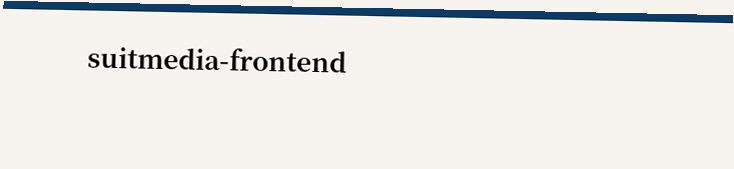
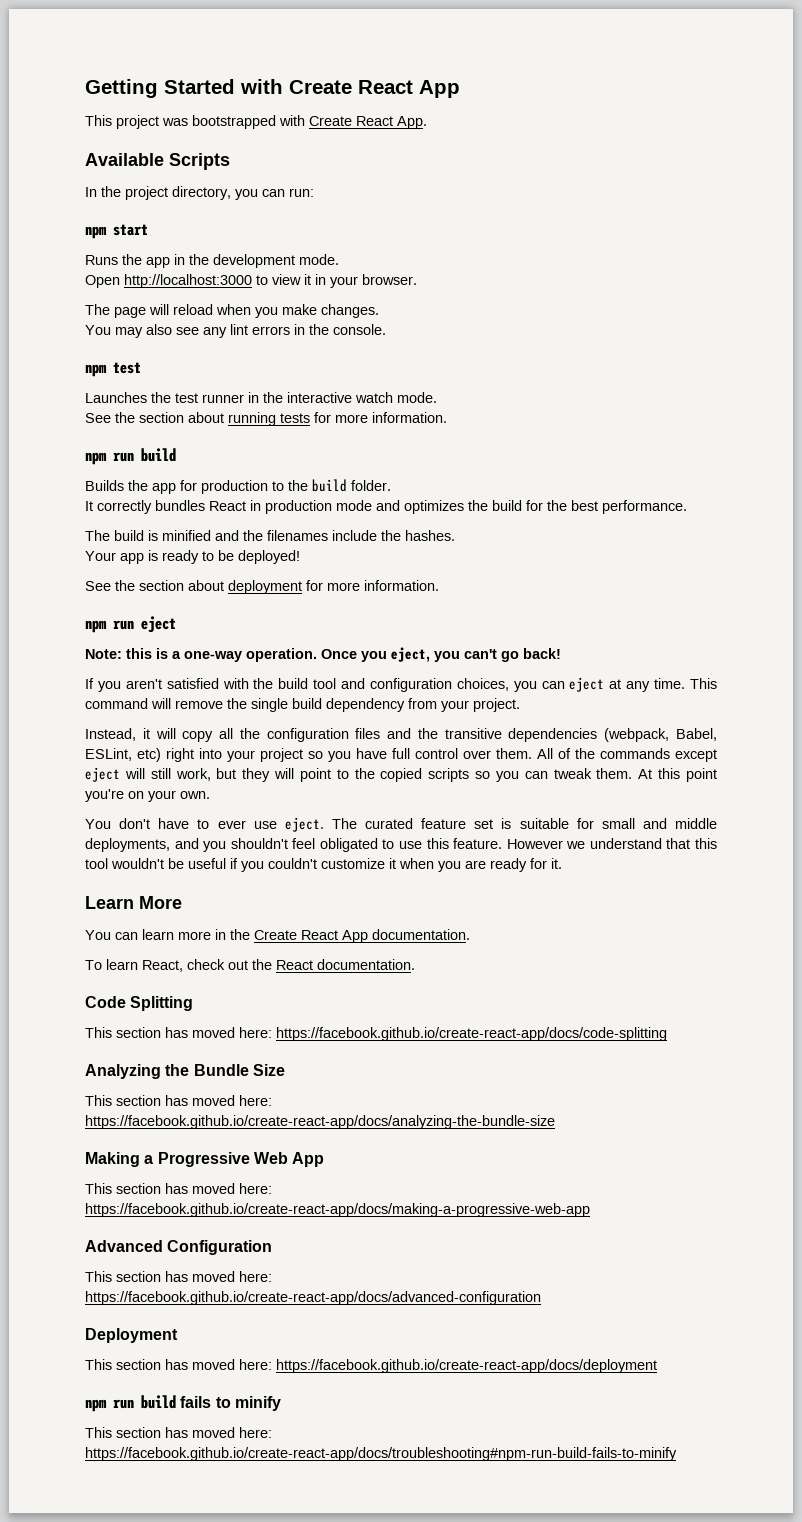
- suitmedia-frontend
+ Getting Started with Create React App
+ This project was bootstrapped with Create React App.
+ Available Scripts
+ In the project directory, you can run:
+ npm start
+ Runs the app in the development mode.
+ Open http://localhost:3000 to view it in your browser.
+ The page will reload when you make changes.
+ You may also see any lint errors in the console.
+ npm test
+ Launches the test runner in the interactive watch mode.
+ See the section about running tests for more information.
+ npm run build
+ Builds the app for production to the build folder.
+ It correctly bundles React in production mode and optimizes the build for the best performance.
+ The build is minified and the filenames include the hashes.
+ Your app is ready to be deployed!
+ See the section about deployment for more information.
+ npm run eject
+ Note: this is a one-way operation. Once you eject, you can't go back!
+ If you aren't satisfied with the build tool and configuration choices, you can eject at any time. This command will remove the single build dependency from your project.
+ Instead, it will copy all the configuration files and the transitive dependencies (webpack, Babel, ESLint, etc) right into your project so you have full control over them. All of the commands except eject will still work, but they will point to the copied scripts so you can tweak them. At this point you're on your own.
+ You don't have to ever use eject. The curated feature set is suitable for small and middle deployments, and you shouldn't feel obligated to use this feature. However we understand that this tool wouldn't be useful if you couldn't customize it when you are ready for it.
+ Learn More
+ You can learn more in the Create React App documentation.
+ To learn React, check out the React documentation.
+ Code Splitting
+ This section has moved here: https://facebook.github.io/create-react-app/docs/code-splitting
+ Analyzing the Bundle Size
+ This section has moved here: https://facebook.github.io/create-react-app/docs/analyzing-the-bundle-size
+ Making a Progressive Web App
+ This section has moved here: https://facebook.github.io/create-react-app/docs/making-a-progressive-web-app
+ Advanced Configuration
+ This section has moved here: https://facebook.github.io/create-react-app/docs/advanced-configuration
+ Deployment
+ This section has moved here: https://facebook.github.io/create-react-app/docs/deployment
+ npm run build fails to minify
+ This section has moved here: https://facebook.github.io/create-react-app/docs/troubleshooting#npm-run-build-fails-to-minify

